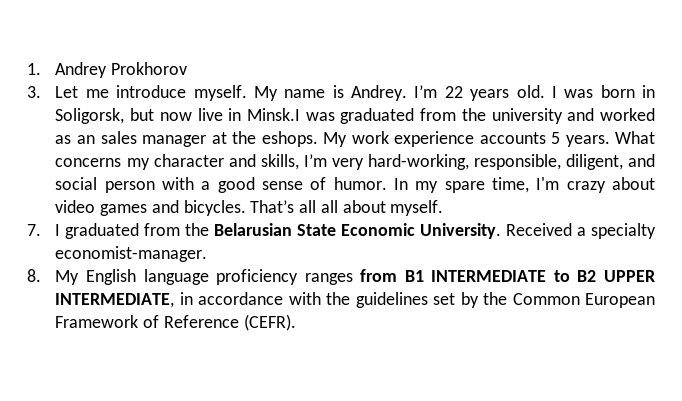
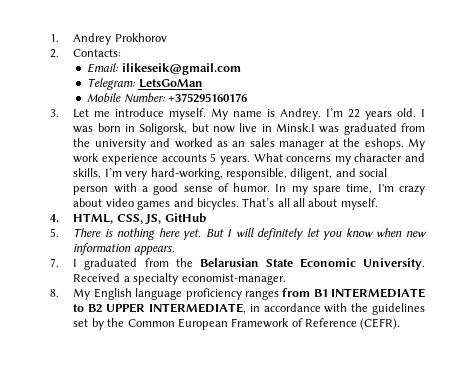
+ 2. Contacts:
+ Email: ilikeseik@gmail.com
+ Telegram: LetsGoMan
+ Mobile Number: +375295160176
+ 4. HTML, CSS, JS, GitHub
+ 5. There is nothing here yet. But I will definitely let you know when new information appears.

